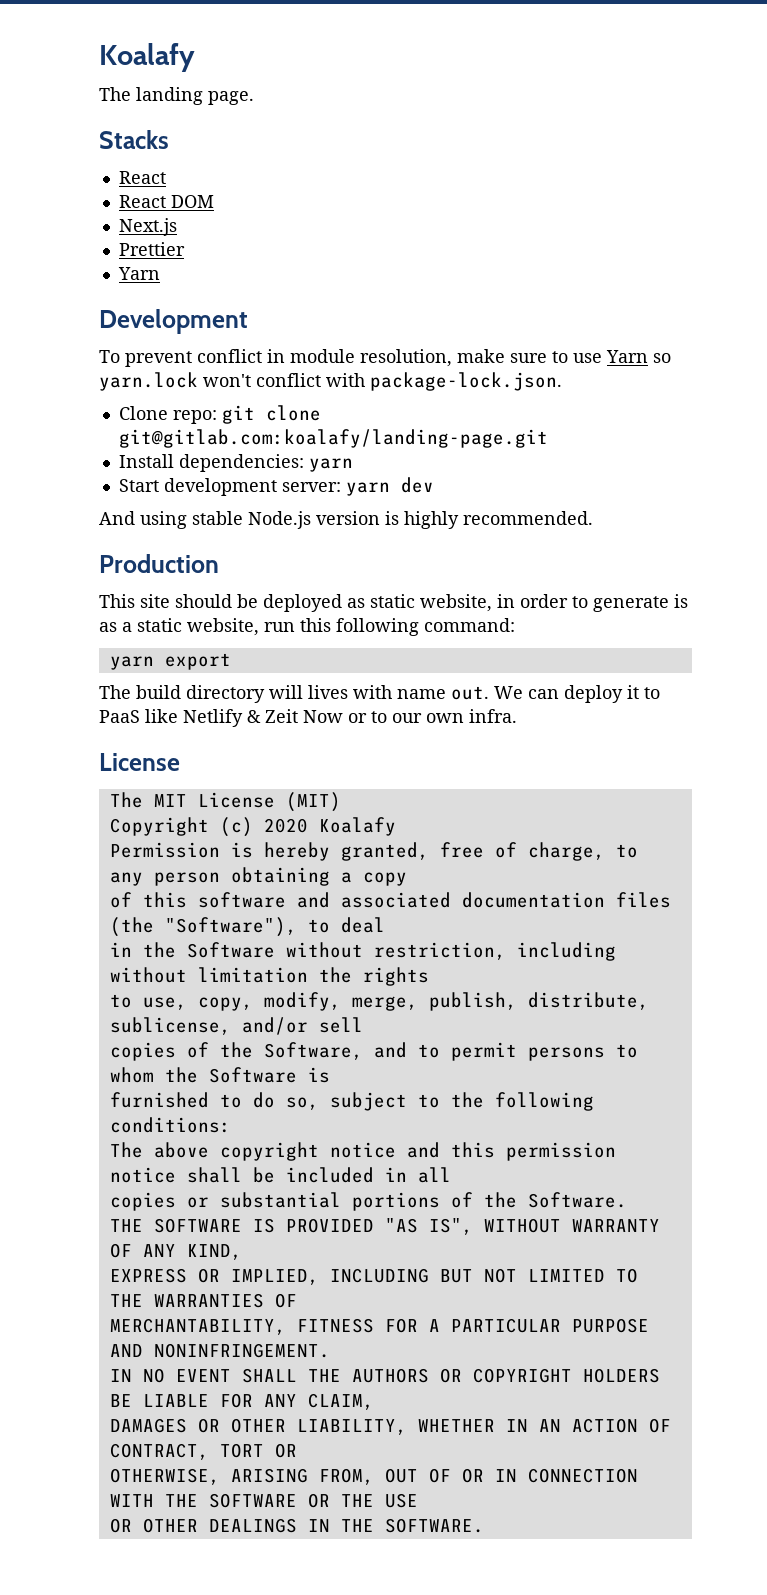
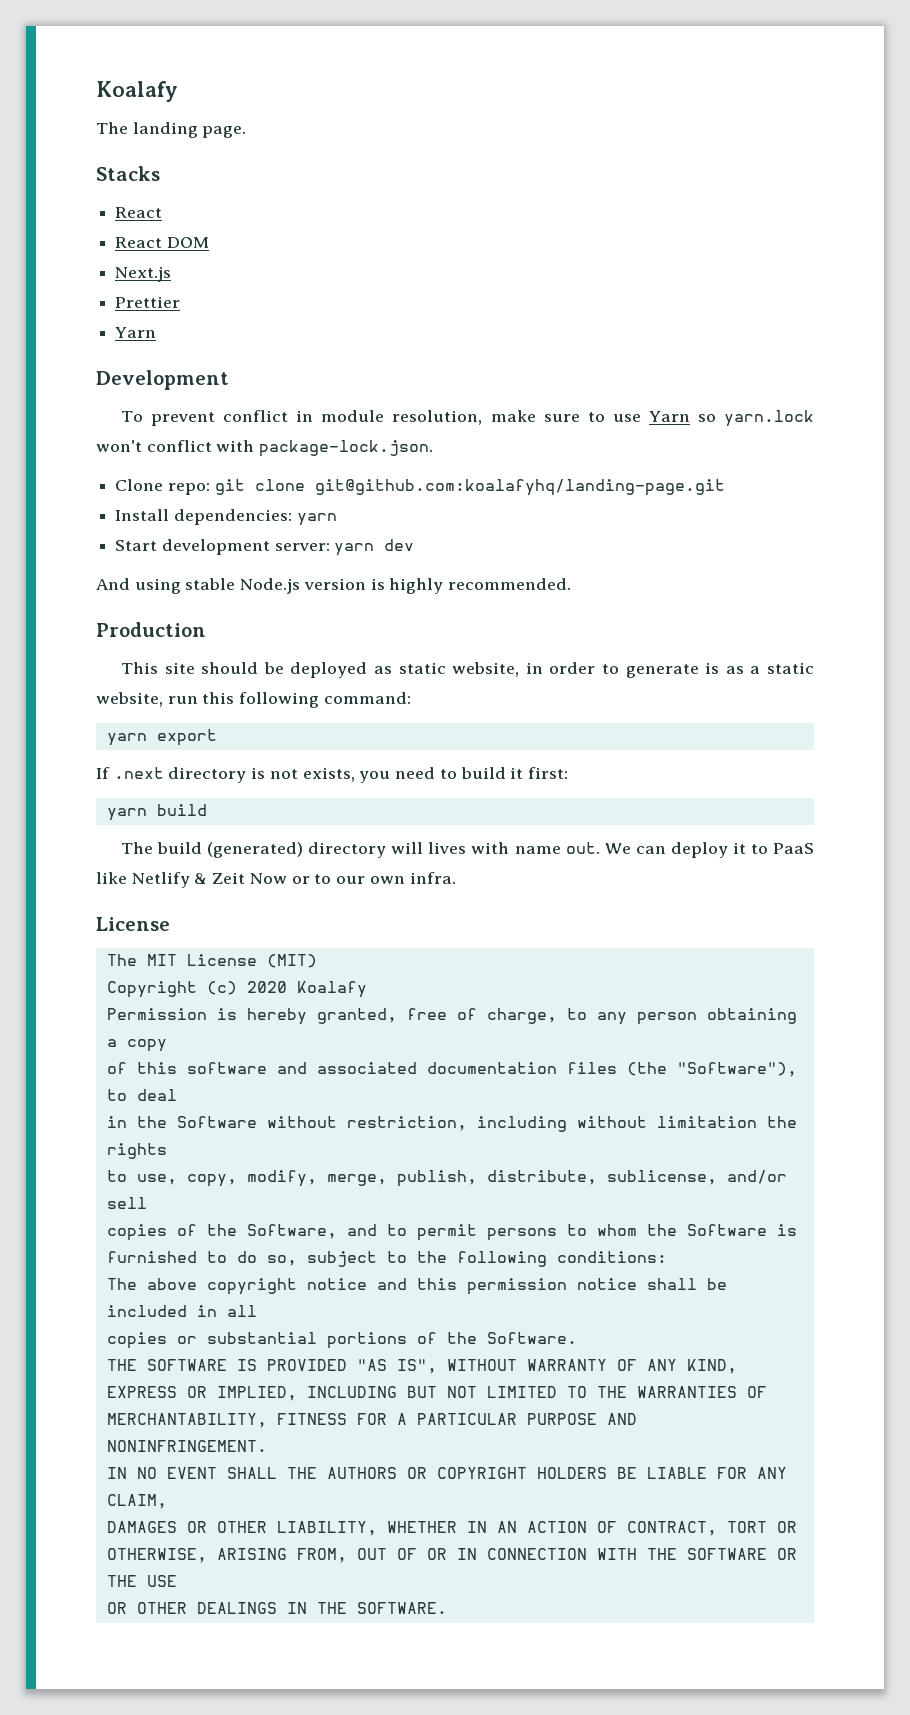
- Clone repo: git clone git@gitlab.com:koalafy/landing-page.git
+ Clone repo: git clone git@github.com:koalafyhq/landing-page.git
+ If .next directory is not exists, you need to build it first:
+ yarn build
- The build directory will lives with name out.
+ The build (generated) directory will lives with name out.

